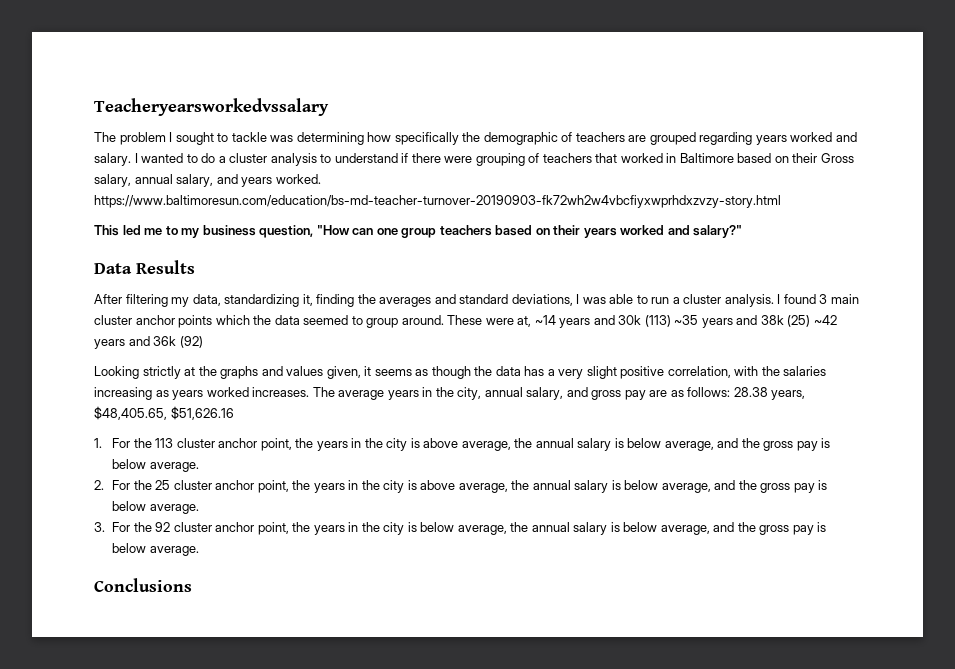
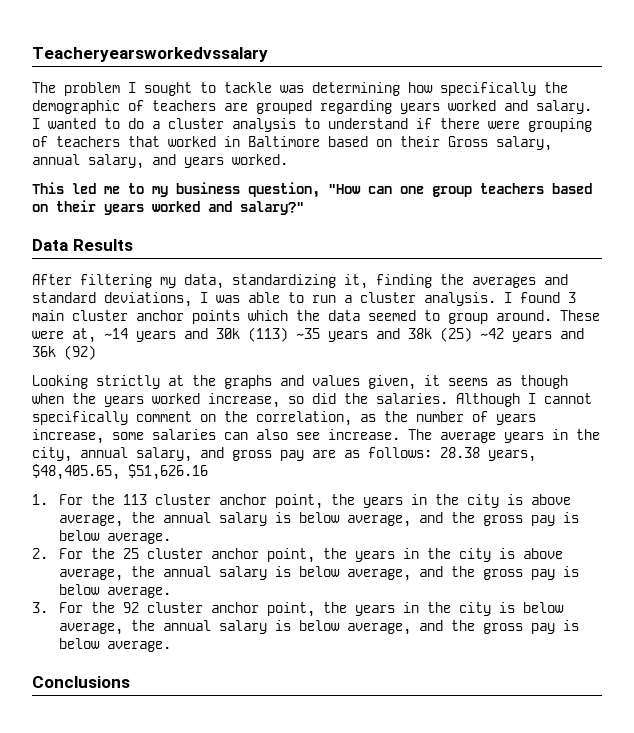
- I wanted to do a cluster analysis to understand if there were grouping of teachers that worked in Baltimore based on their Gross salary, annual salary, and years worked. https://www.baltimoresun.com/education/bs-md-teacher-turnover-20190903-fk72wh2w4vbcfiyxwprhdxzvzy-story.html
+ I wanted to do a cluster analysis to understand if there were grouping of teachers that worked in Baltimore based on their Gross salary, annual salary, and years worked.
- Looking strictly at the graphs and values given, it seems as though the data has a very slight positive correlation, with the salaries increasing as years worked increases.
+ Looking strictly at the graphs and values given, it seems as though when the years worked increase, so did the salaries. Although I cannot specifically comment on the correlation, as the number of years increase, some salaries can also see increase.

